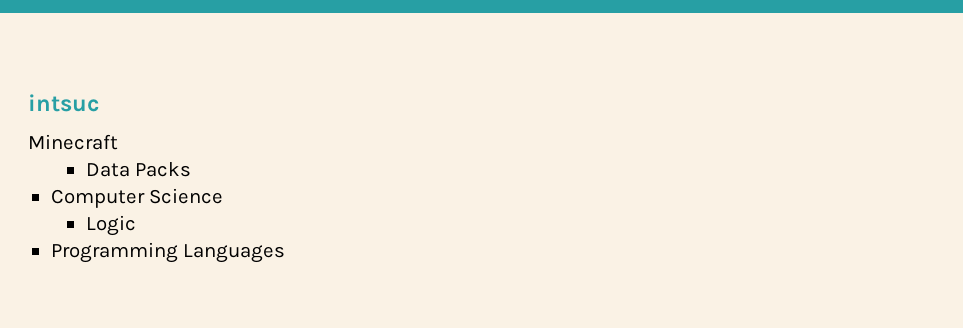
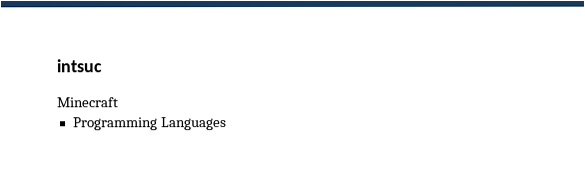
- Data Packs
- Computer Science
- Logic

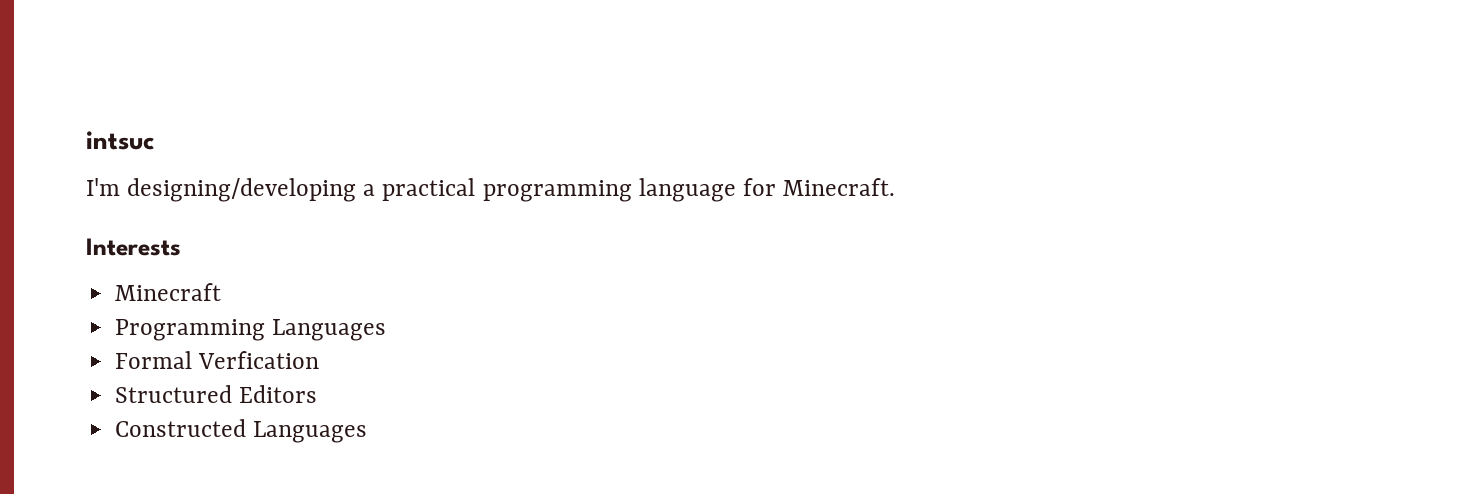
+ I'm designing/developing a practical programming language for Minecraft.
+ Interests
  Minecraft
  Programming Languages
+ Formal Verfication
+ Structured Editors
+ Constructed Languages

